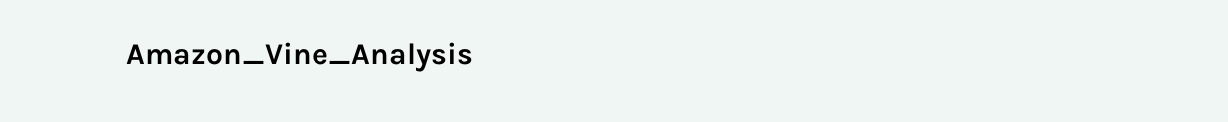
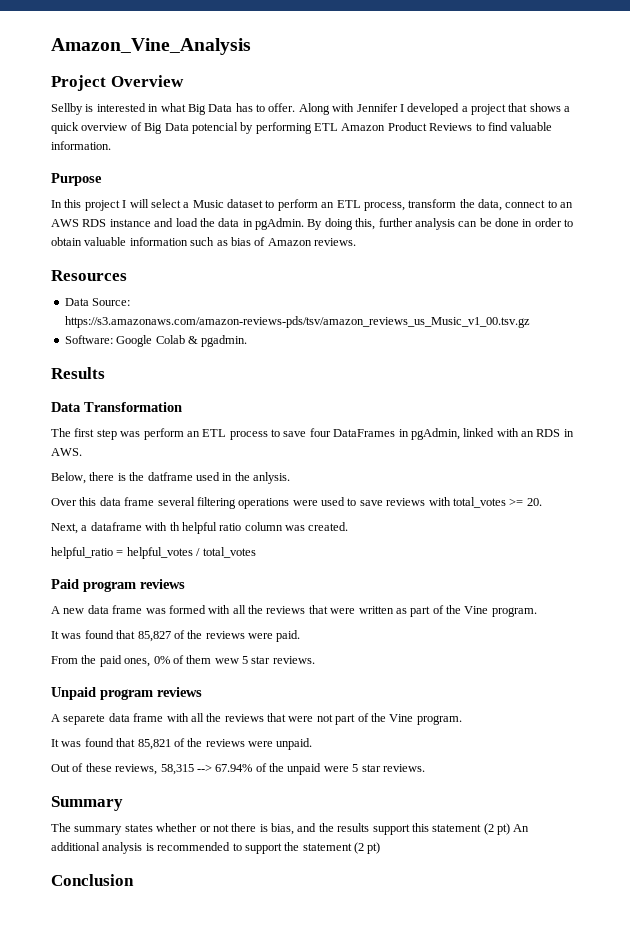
+ Project Overview
+ Sellby is interested in what Big Data has to offer. Along with Jennifer I developed a project that shows a quick overview of Big Data potencial by performing ETL Amazon Product Reviews to find valuable information.
+ Purpose
+ In this project I will select a Music dataset to perform an ETL process, transform the data, connect to an AWS RDS instance and load the data in pgAdmin. By doing this, further analysis can be done in order to obtain valuable information such as bias of Amazon reviews.
+ Resources
+ Data Source: https://s3.amazonaws.com/amazon-reviews-pds/tsv/amazon_reviews_us_Music_v1_00.tsv.gz
+ Software: Google Colab & pgadmin.
+ Results
+ Data Transformation
+ The first step was perform an ETL process to save four DataFrames in pgAdmin, linked with an RDS in AWS.
+ Below, there is the datframe used in the anlysis.
+ Over this data frame several filtering operations were used to save reviews with total_votes >= 20.
+ Next, a dataframe with th helpful ratio column was created.
+ helpful_ratio = helpful_votes / total_votes
+ Paid program reviews
+ A new data frame was formed with all the reviews that were written as part of the Vine program.
+ It was found that 85,827 of the reviews were paid.
+ From the paid ones, 0% of them wew 5 star reviews.
+ Unpaid program reviews
+ A separete data frame with all the reviews that were not part of the Vine program.
+ It was found that 85,821 of the reviews were unpaid.
+ Out of these reviews, 58,315 --> 67.94% of the unpaid were 5 star reviews.
+ Summary
+ The summary states whether or not there is bias, and the results support this statement (2 pt) An additional analysis is recommended to support the statement (2 pt)
+ Conclusion

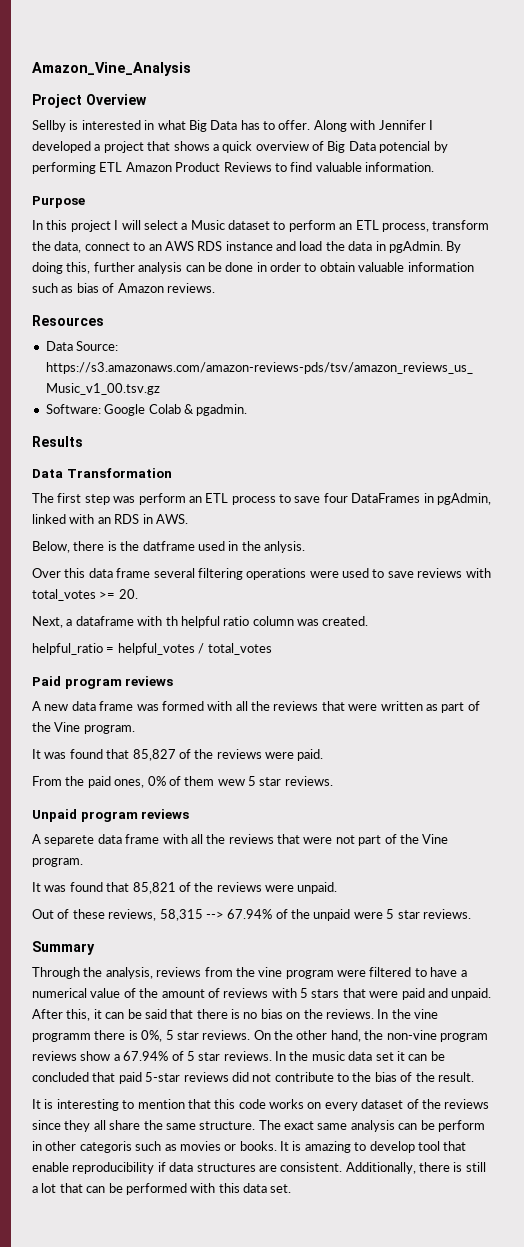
- The summary states whether or not there is bias, and the results support this statement (2 pt) An additional analysis is recommended to support the statement (2 pt)
- Conclusion
+ Through the analysis, reviews from the vine program were filtered to have a numerical value of the amount of reviews with 5 stars that were paid and unpaid. After this, it can be said that there is no bias on the reviews. In the vine programm there is 0%, 5 star reviews. On the other hand, the non-vine program reviews show a 67.94% of 5 star reviews. In the music data set it can be concluded that paid 5-star reviews did not contribute to the bias of the result.
+ It is interesting to mention that this code works on every dataset of the reviews since they all share the same structure. The exact same analysis can be perform in other categoris such as movies or books. It is amazing to develop tool that enable reproducibility if data structures are consistent. Additionally, there is still a lot that can be performed with this data set.

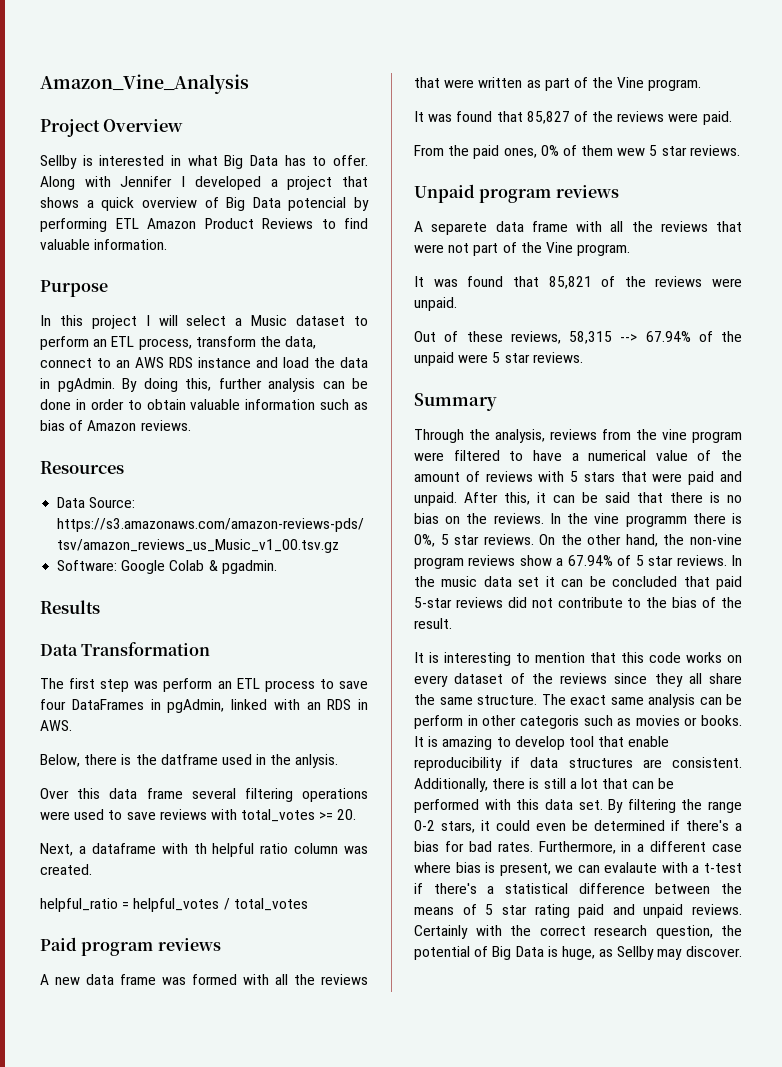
+ By filtering the range 0-2 stars, it could even be determined if there's a bias for bad rates. Furthermore, in a different case where bias is present, we can evalaute with a t-test if there's a statistical difference between the means of 5 star rating paid and unpaid reviews. Certainly with the correct research question, the potential of Big Data is huge, as Sellby may discover.

